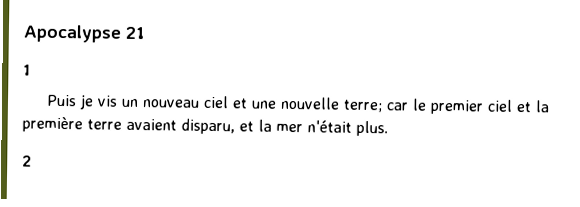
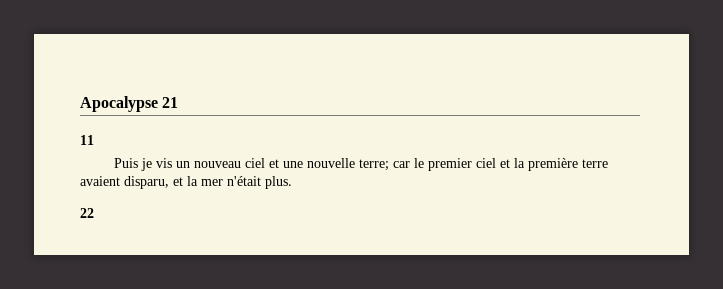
- 1
+ 11
- 2
+ 22

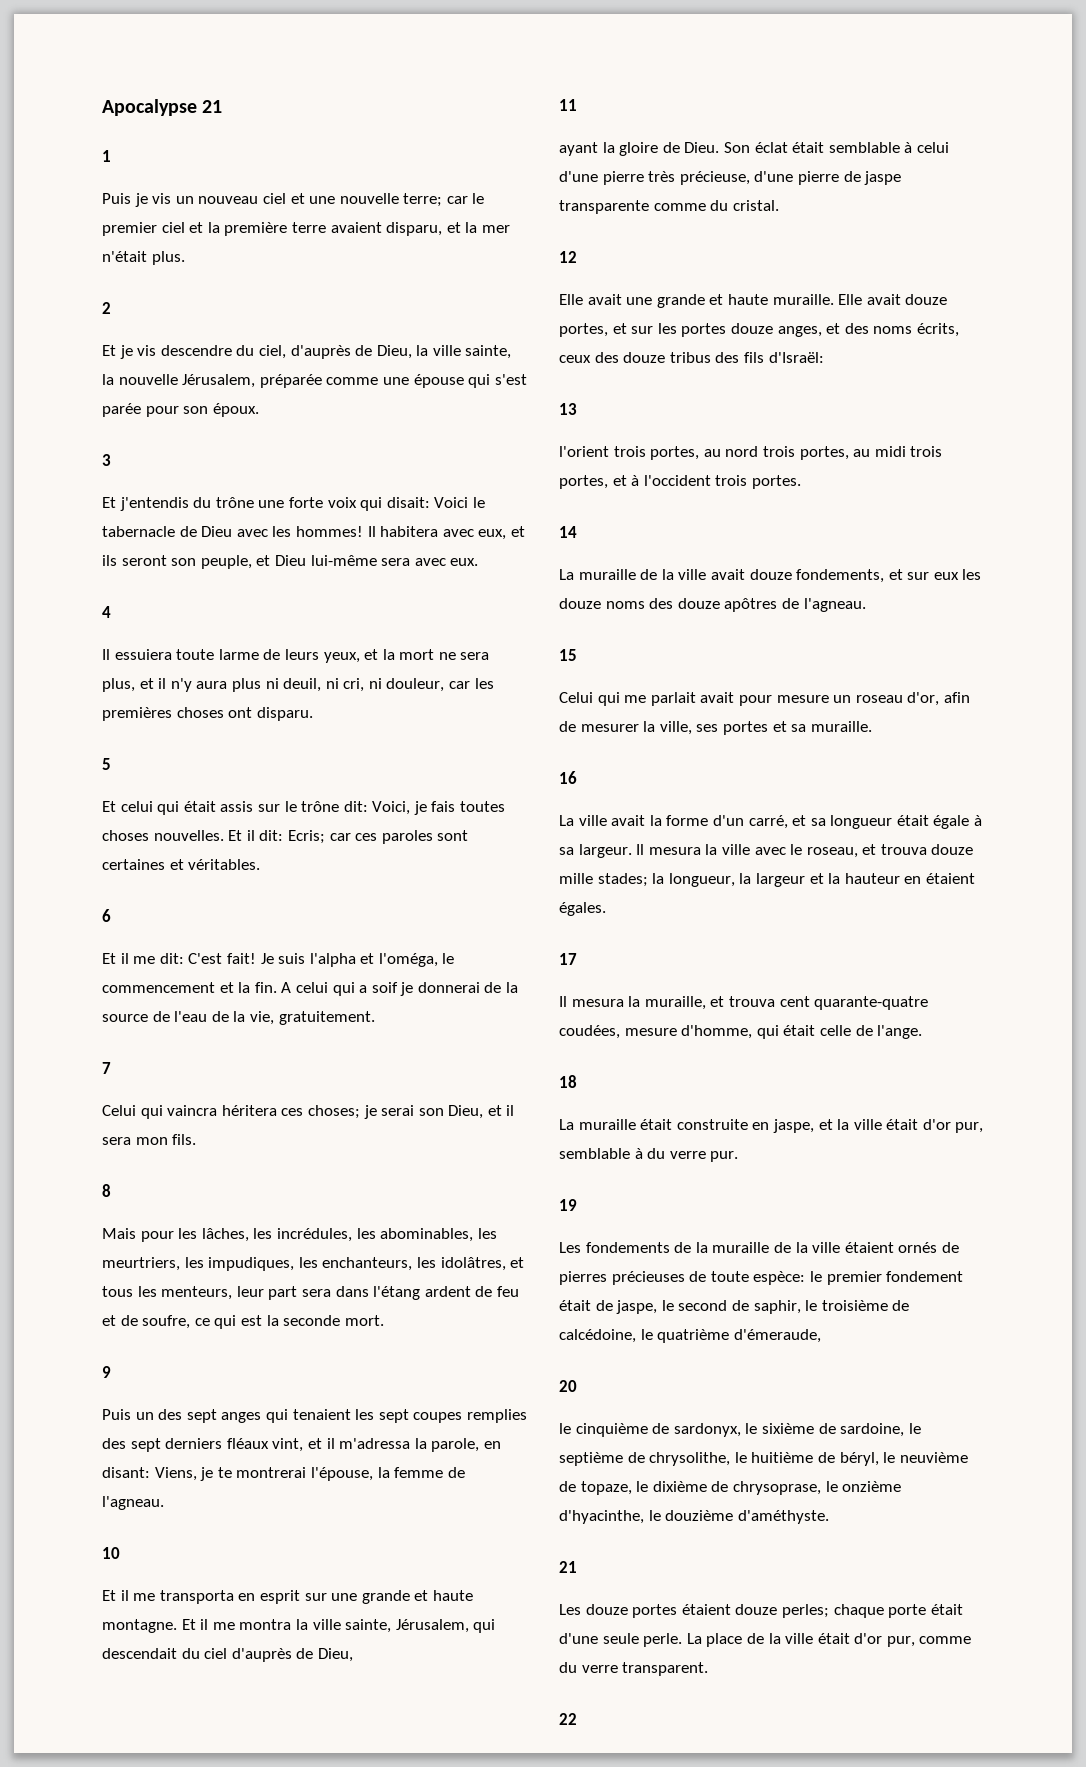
- 11
+ 1
+ 2
+ Et je vis descendre du ciel, d'auprès de Dieu, la ville sainte, la nouvelle Jérusalem, préparée comme une épouse qui s'est parée pour son époux.
+ 3
+ Et j'entendis du trône une forte voix qui disait: Voici le tabernacle de Dieu avec les hommes! Il habitera avec eux, et ils seront son peuple, et Dieu lui-même sera avec eux.
+ 4
+ Il essuiera toute larme de leurs yeux, et la mort ne sera plus, et il n'y aura plus ni deuil, ni cri, ni douleur, car les premières choses ont disparu.
+ 5
+ Et celui qui était assis sur le trône dit: Voici, je fais toutes choses nouvelles. Et il dit: Ecris; car ces paroles sont certaines et véritables.
+ 6
+ Et il me dit: C'est fait! Je suis l'alpha et l'oméga, le commencement et la fin. A celui qui a soif je donnerai de la source de l'eau de la vie, gratuitement.
+ 7
+ Celui qui vaincra héritera ces choses; je serai son Dieu, et il sera mon fils.
+ 8
+ Mais pour les lâches, les incrédules, les abominables, les meurtriers, les impudiques, les enchanteurs, les idolâtres, et tous les menteurs, leur part sera dans l'étang ardent de feu et de soufre, ce qui est la seconde mort.
+ 9
+ Puis un des sept anges qui tenaient les sept coupes remplies des sept derniers fléaux vint, et il m'adressa la parole, en disant: Viens, je te montrerai l'épouse, la femme de l'agneau.
+ 10
+ Et il me transporta en esprit sur une grande et haute montagne. Et il me montra la ville sainte, Jérusalem, qui descendait du ciel d'auprès de Dieu,
+ 11
+ ayant la gloire de Dieu. Son éclat était semblable à celui d'une pierre très précieuse, d'une pierre de jaspe transparente comme du cristal.
+ 12
+ Elle avait une grande et haute muraille. Elle avait douze portes, et sur les portes douze anges, et des noms écrits, ceux des douze tribus des fils d'Israël:
+ 13
+ l'orient trois portes, au nord trois portes, au midi trois portes, et à l'occident trois portes.
+ 14
+ La muraille de la ville avait douze fondements, et sur eux les douze noms des douze apôtres de l'agneau.
+ 15
+ Celui qui me parlait avait pour mesure un roseau d'or, afin de mesurer la ville, ses portes et sa muraille.
+ 16
+ La ville avait la forme d'un carré, et sa longueur était égale à sa largeur. Il mesura la ville avec le roseau, et trouva douze mille stades; la longueur, la largeur et la hauteur en étaient égales.
+ 17
+ Il mesura la muraille, et trouva cent quarante-quatre coudées, mesure d'homme, qui était celle de l'ange.
+ 18
+ La muraille était construite en jaspe, et la ville était d'or pur, semblable à du verre pur.
+ 19
+ Les fondements de la muraille de la ville étaient ornés de pierres précieuses de toute espèce: le premier fondement était de jaspe, le second de saphir, le troisième de calcédoine, le quatrième d'émeraude,
+ 20
+ le cinquième de sardonyx, le sixième de sardoine, le septième de chrysolithe, le huitième de béryl, le neuvième de topaze, le dixième de chrysoprase, le onzième d'hyacinthe, le douzième d'améthyste.
+ 21
+ Les douze portes étaient douze perles; chaque porte était d'une seule perle. La place de la ville était d'or pur, comme du verre transparent.

